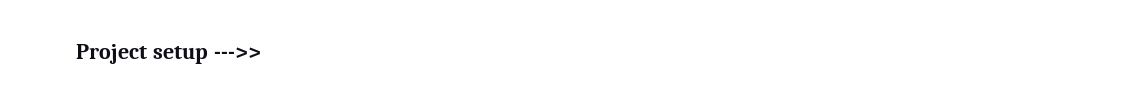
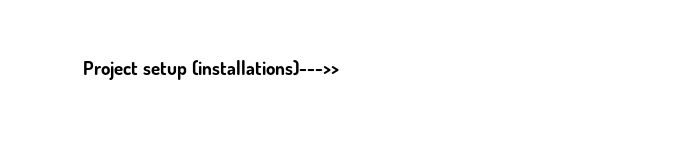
- Project setup --->>
+ Project setup (installations)--->>

